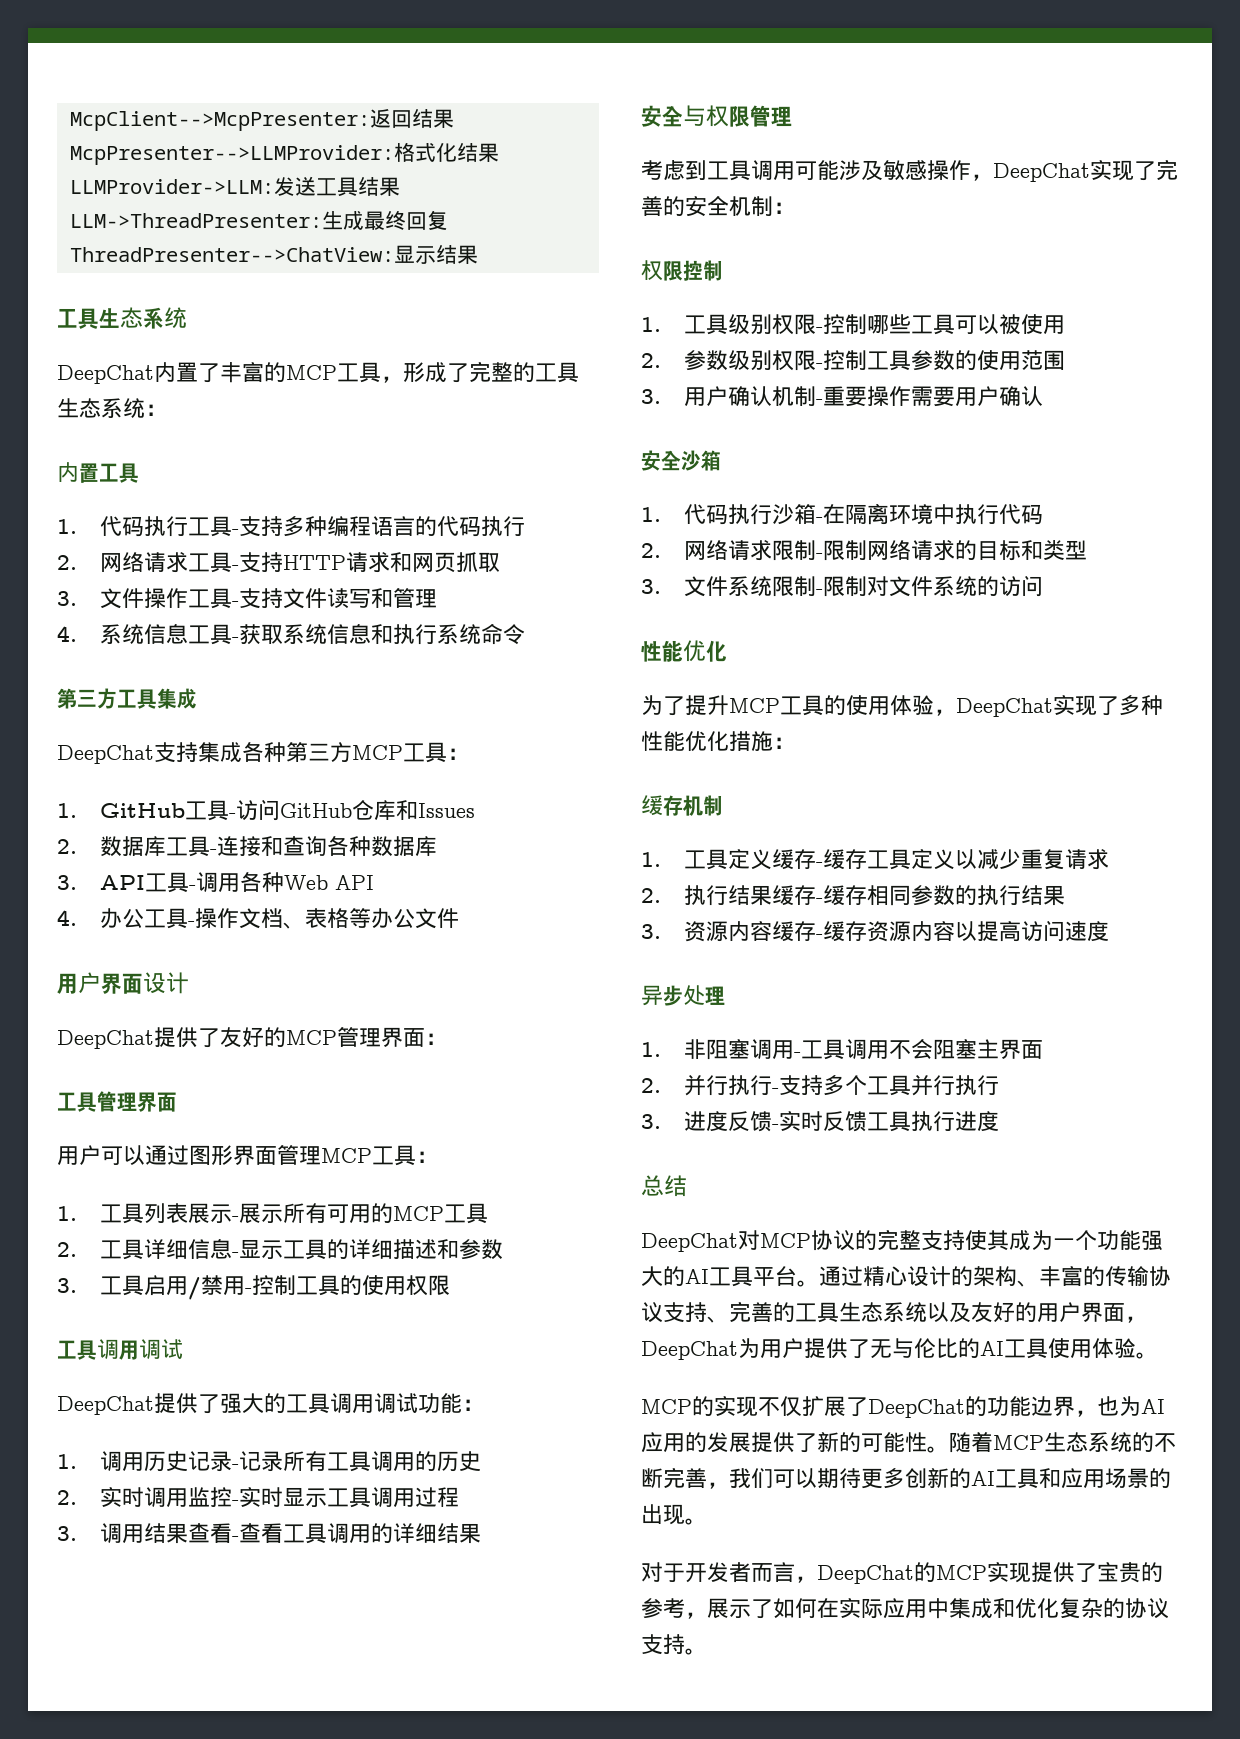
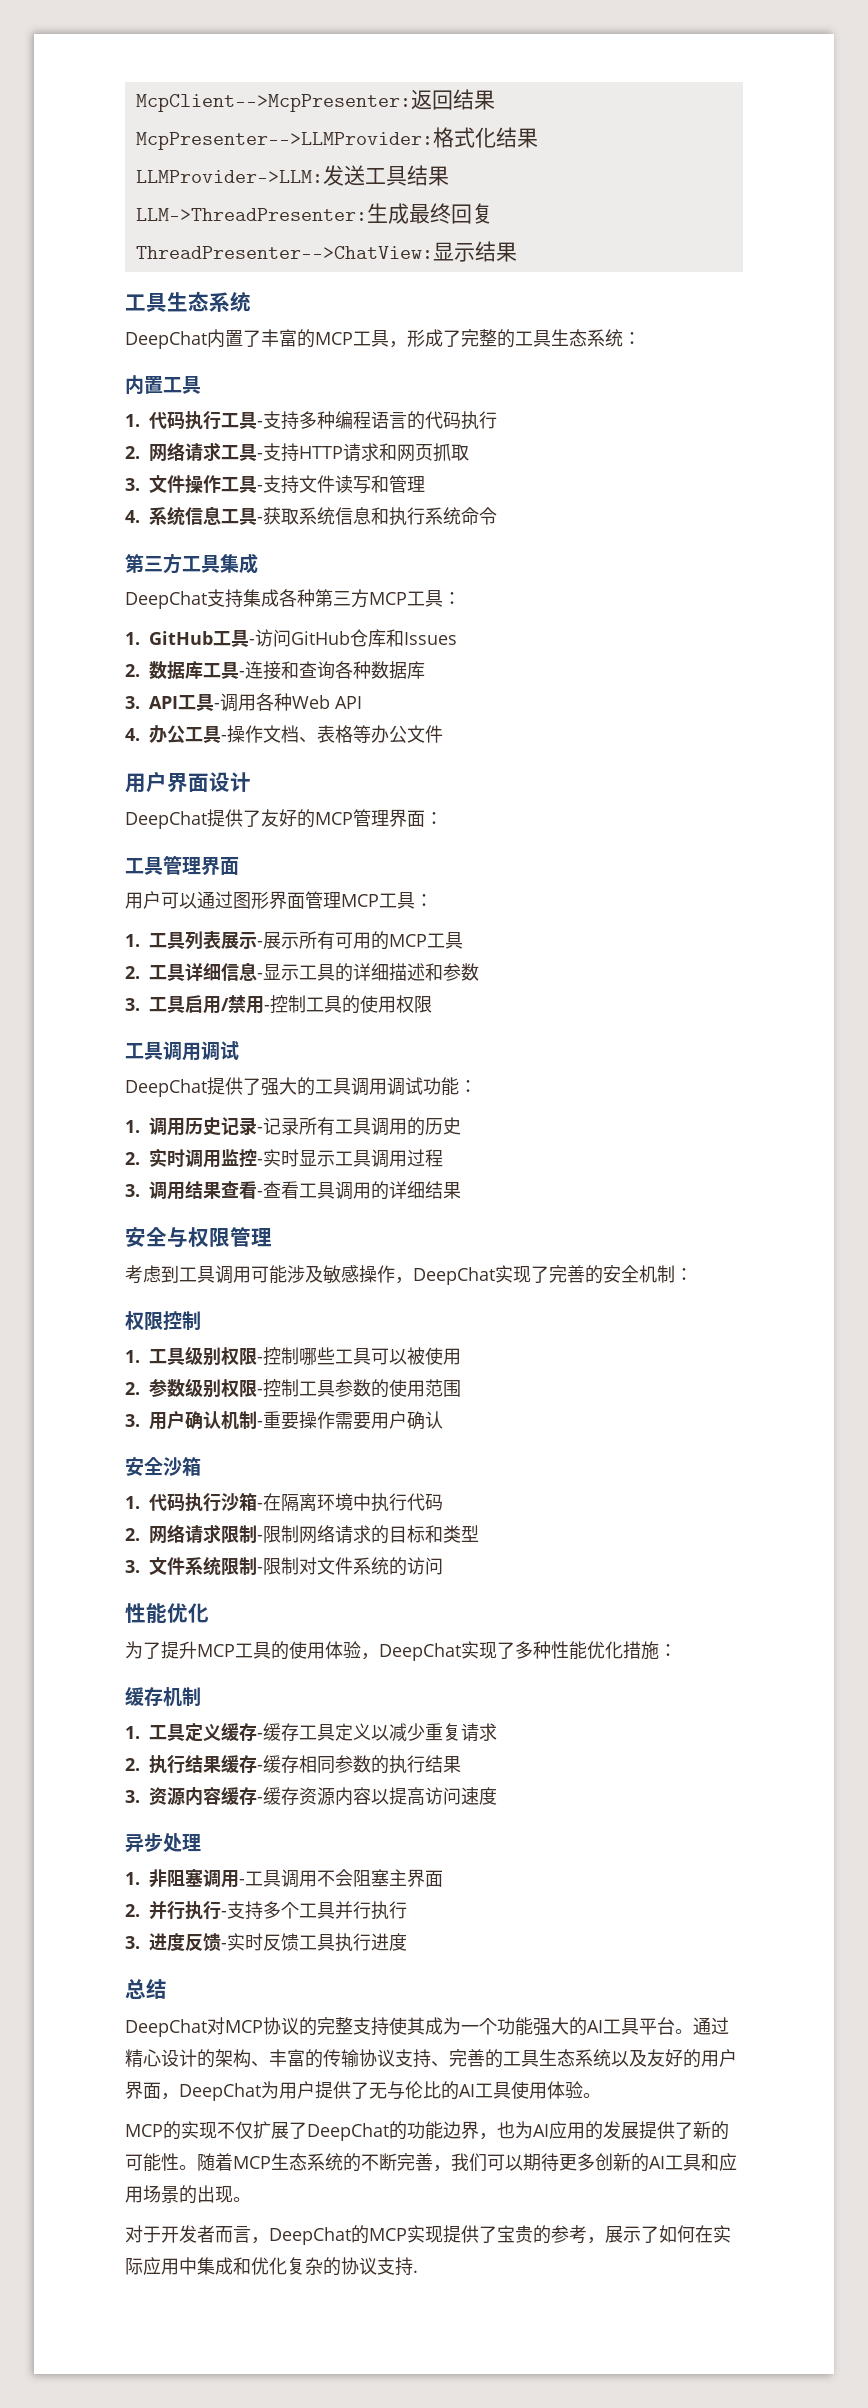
- 对于开发者而言，DeepChat的MCP实现提供了宝贵的参考，展示了如何在实际应用中集成和优化复杂的协议支持。
+ 对于开发者而言，DeepChat的MCP实现提供了宝贵的参考，展示了如何在实际应用中集成和优化复杂的协议支持.

